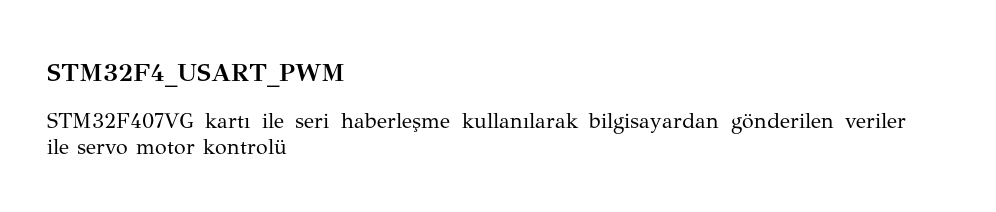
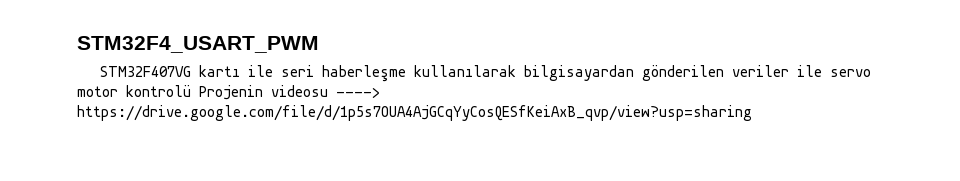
- STM32F407VG kartı ile seri haberleşme kullanılarak bilgisayardan gönderilen veriler ile servo motor kontrolü
+ STM32F407VG kartı ile seri haberleşme kullanılarak bilgisayardan gönderilen veriler ile servo motor kontrolü Projenin videosu ----> https://drive.google.com/file/d/1p5s7OUA4AjGCqYyCosQESfKeiAxB_qvp/view?usp=sharing

